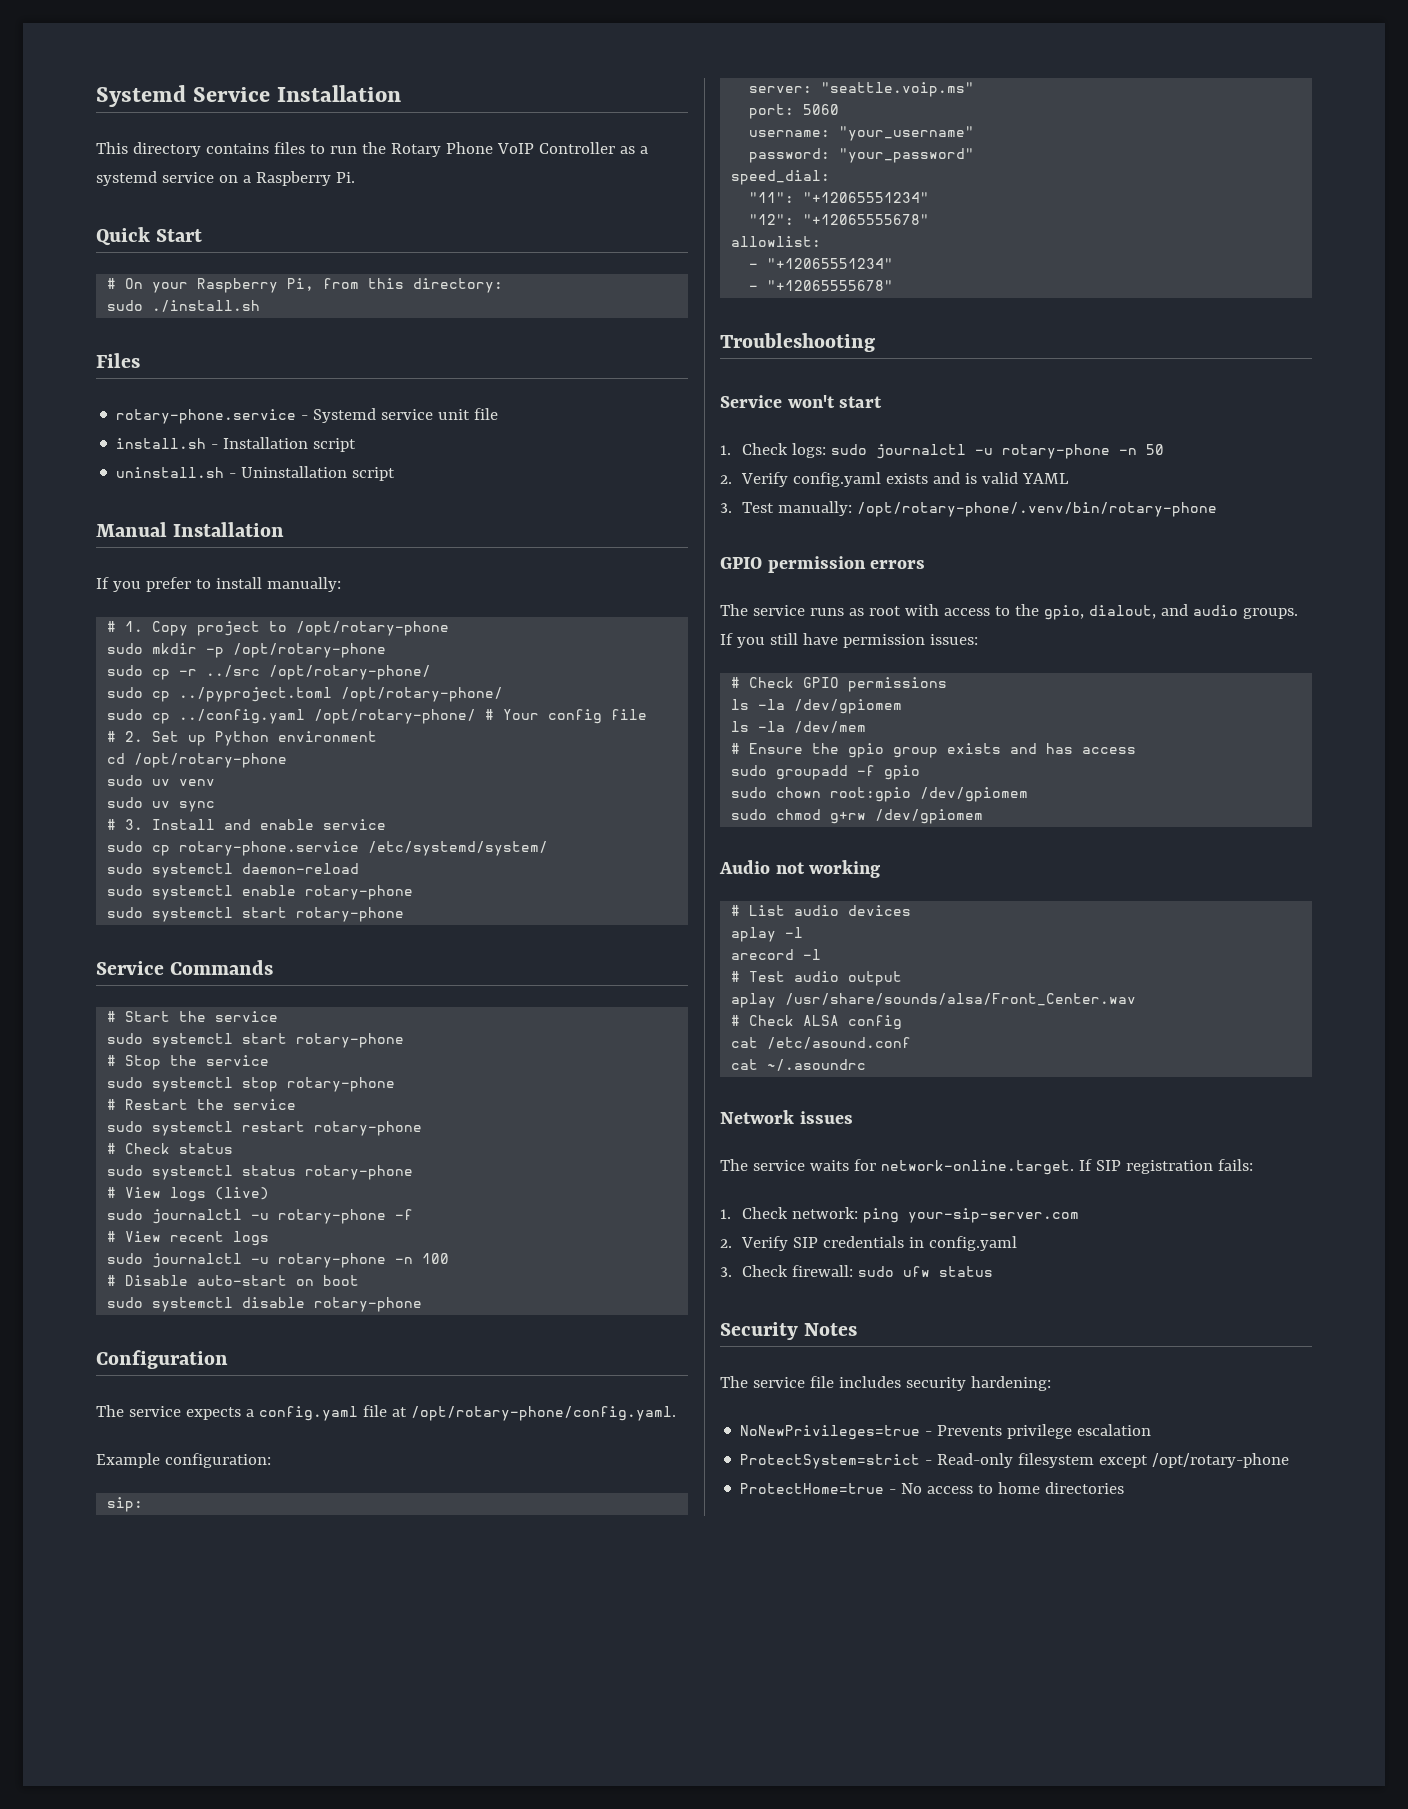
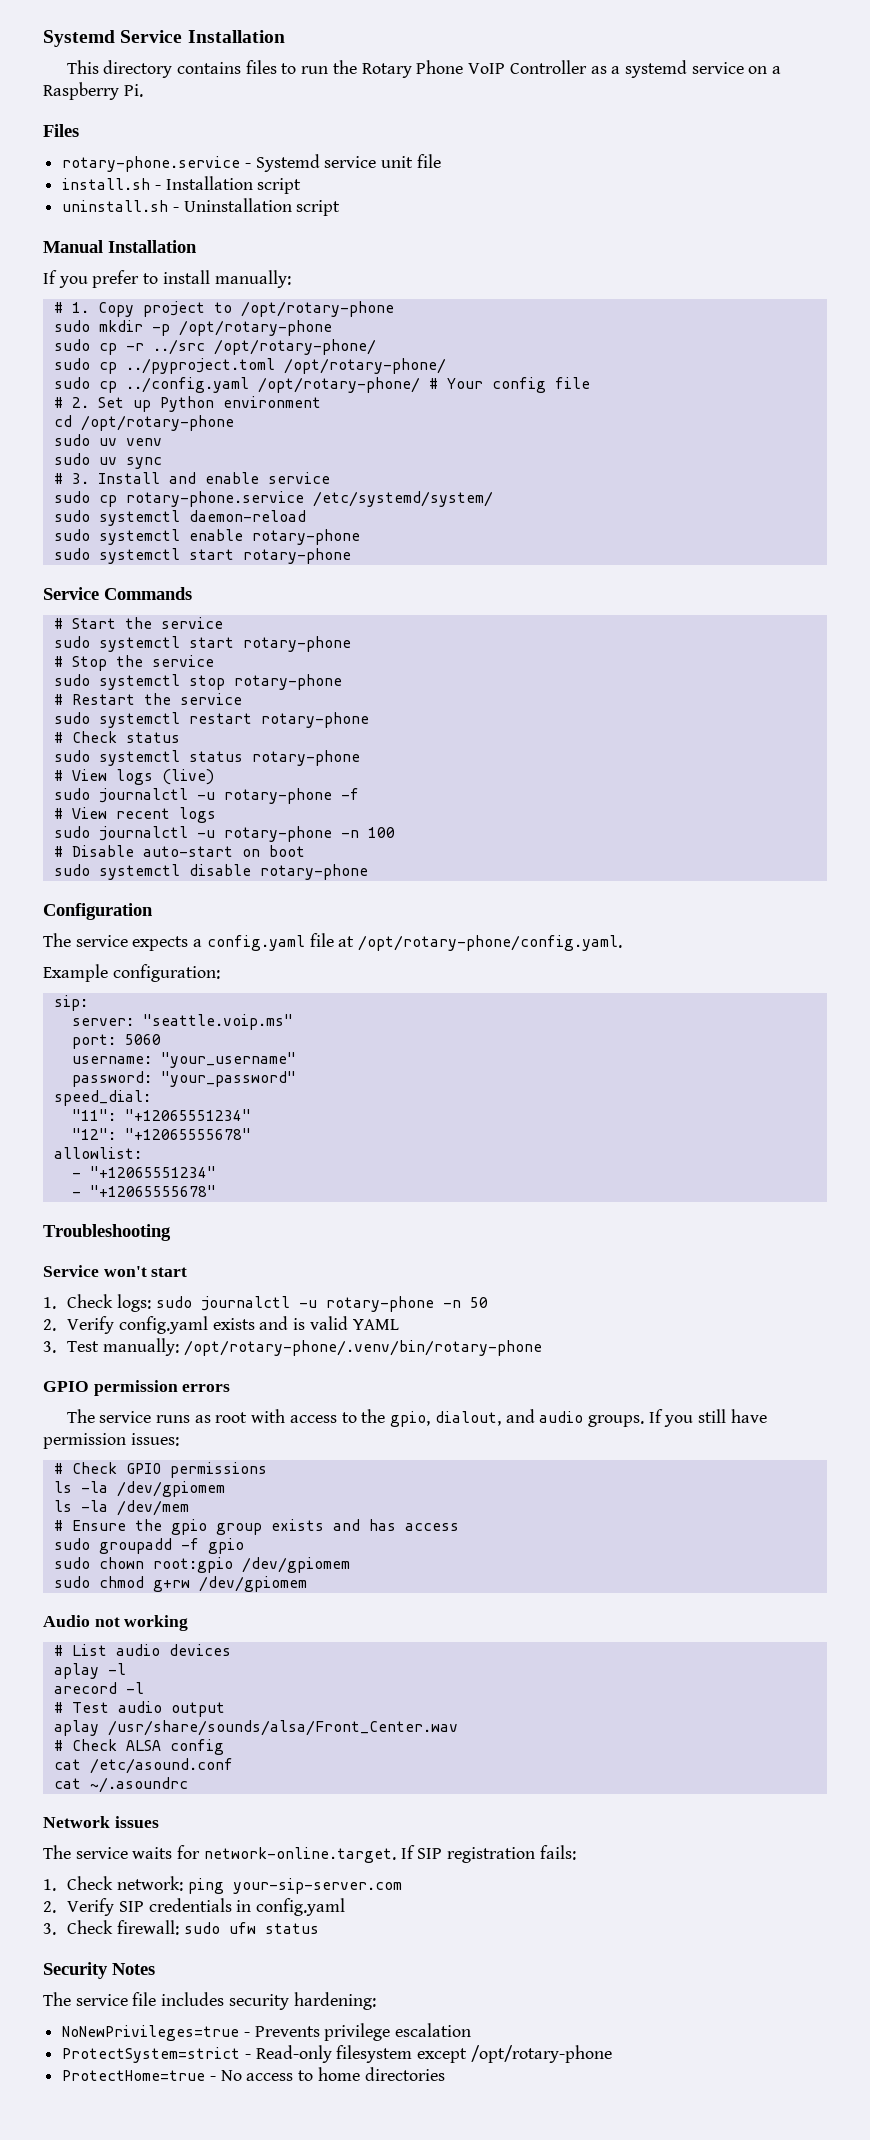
- Quick Start
- # On your Raspberry Pi, from this directory:
- sudo ./install.sh

